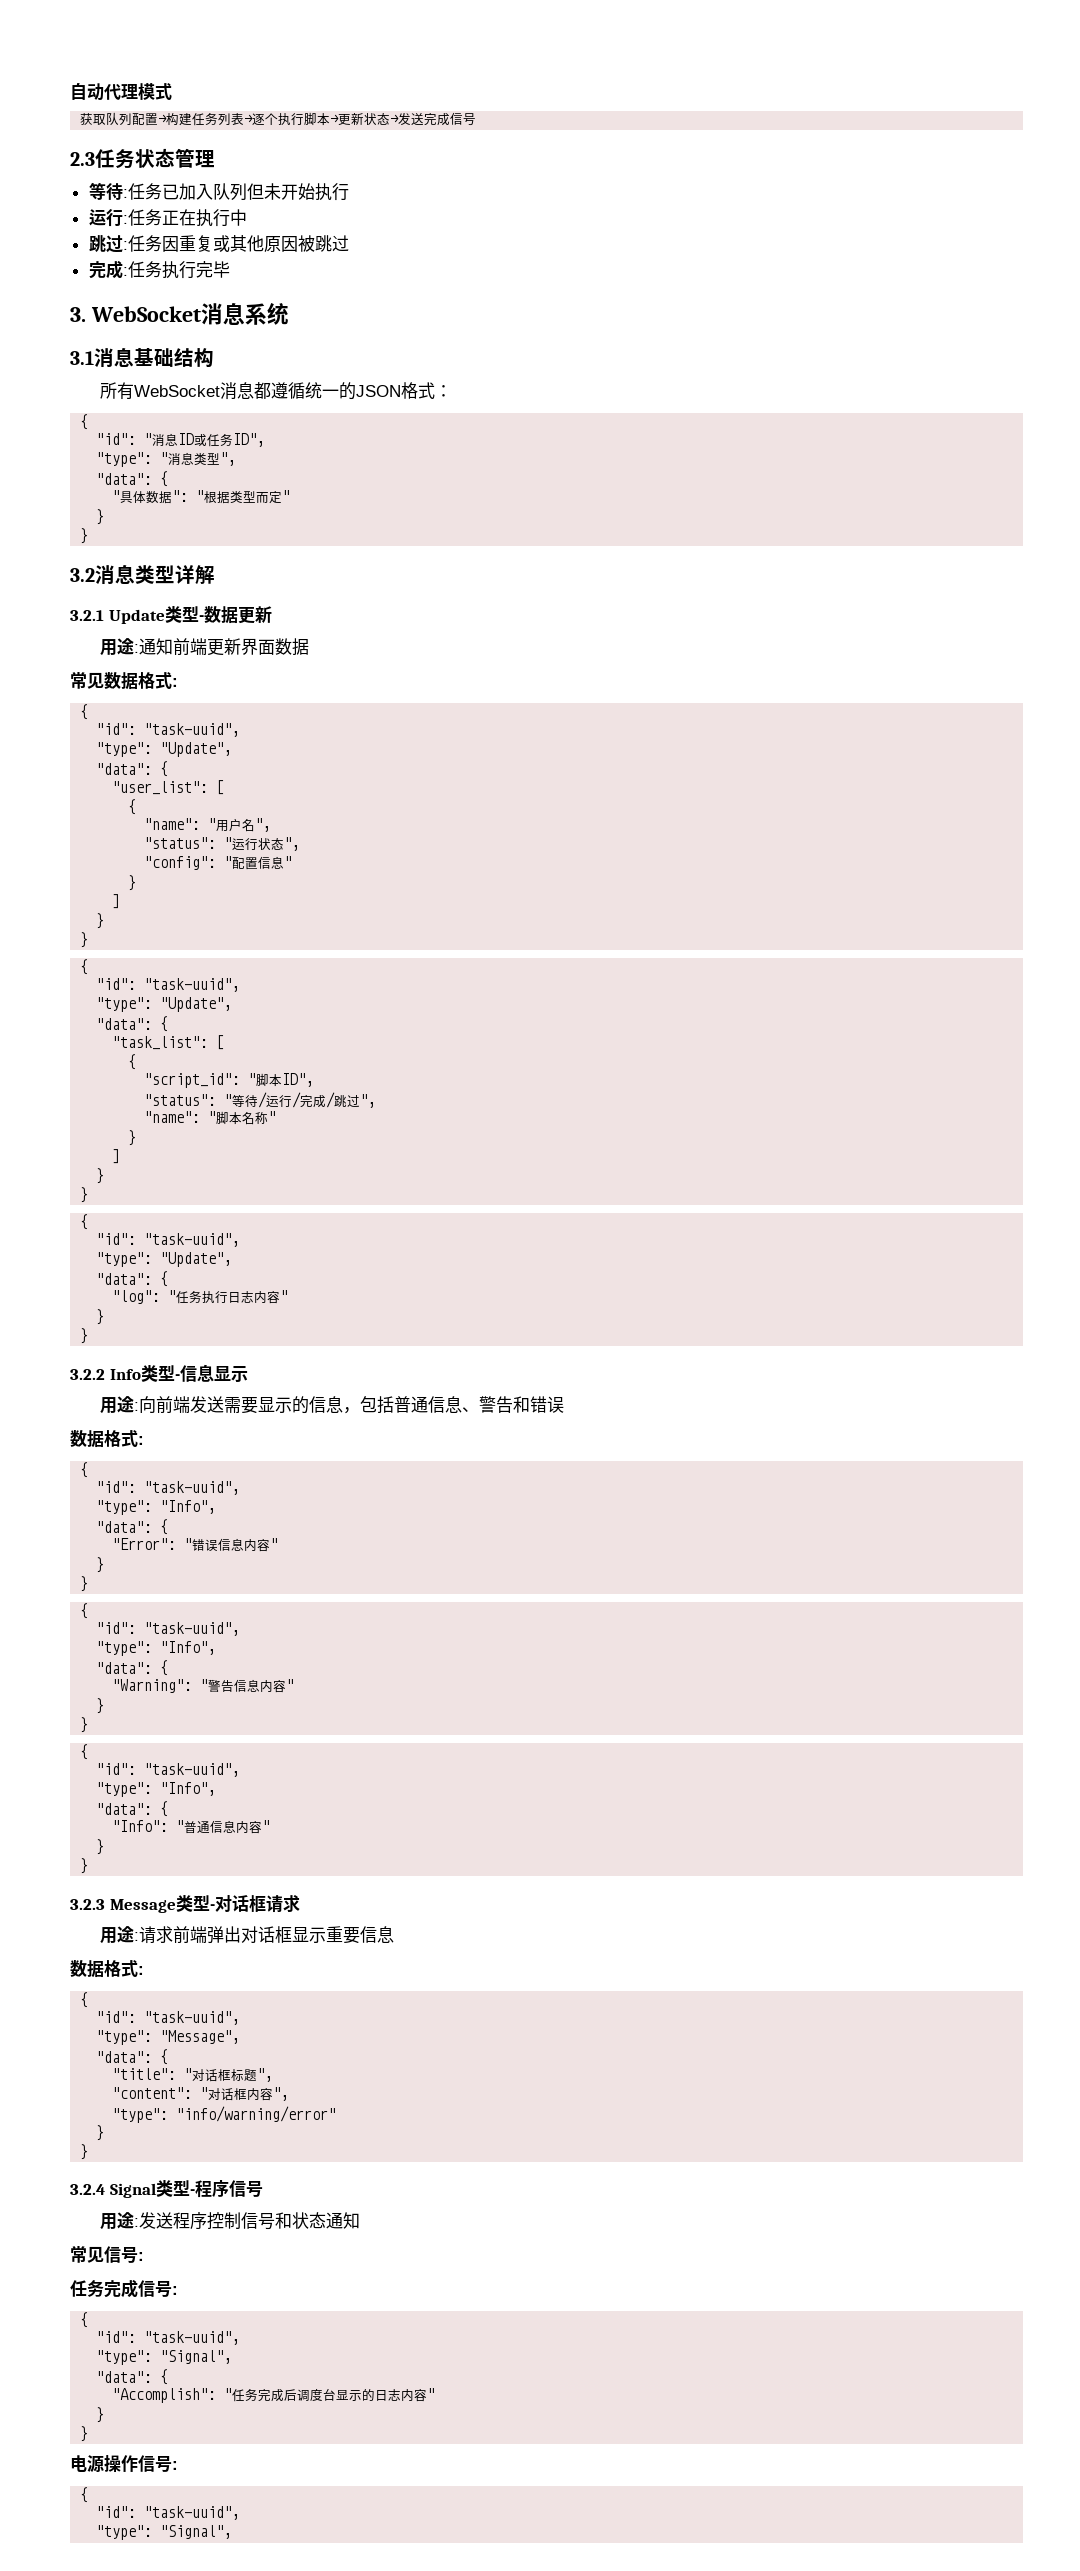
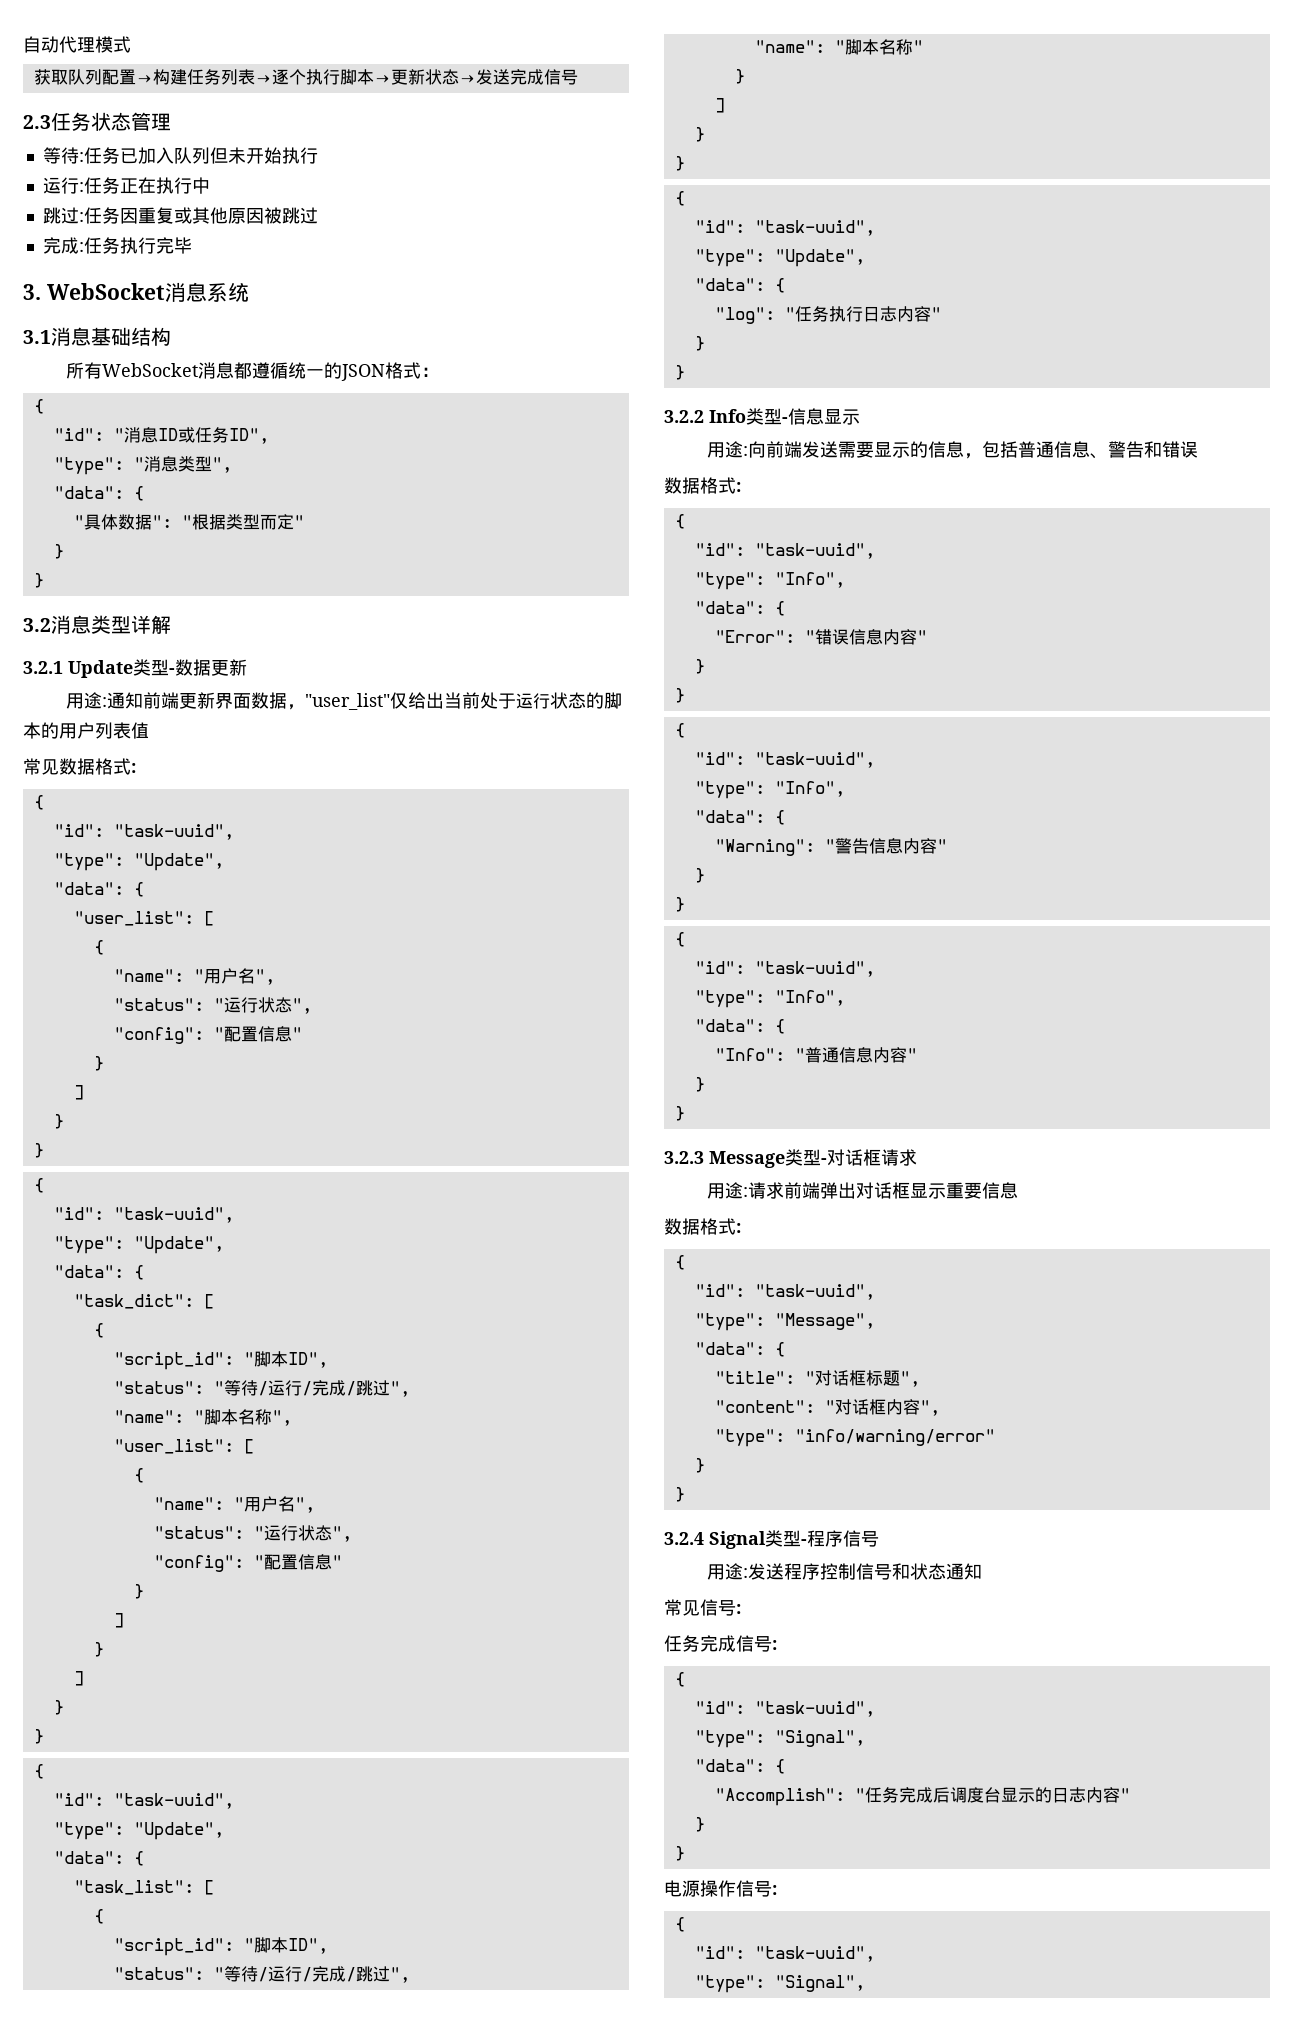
- 用途:通知前端更新界面数据
+ 用途:通知前端更新界面数据，"user_list"仅给出当前处于运行状态的脚本的用户列表值
+ "task_dict": [
+ {
+ "script_id": "脚本ID",
+ "status": "等待/运行/完成/跳过",
+ "name": "脚本名称",
+ "user_list": [
+ {
+ "name": "用户名",
+ "status": "运行状态",
+ "config": "配置信息"
+ }
+ ]
+ }
+ ]
+ }
+ }
+ {
+ "id": "task-uuid",
+ "type": "Update",
+ "data": {

